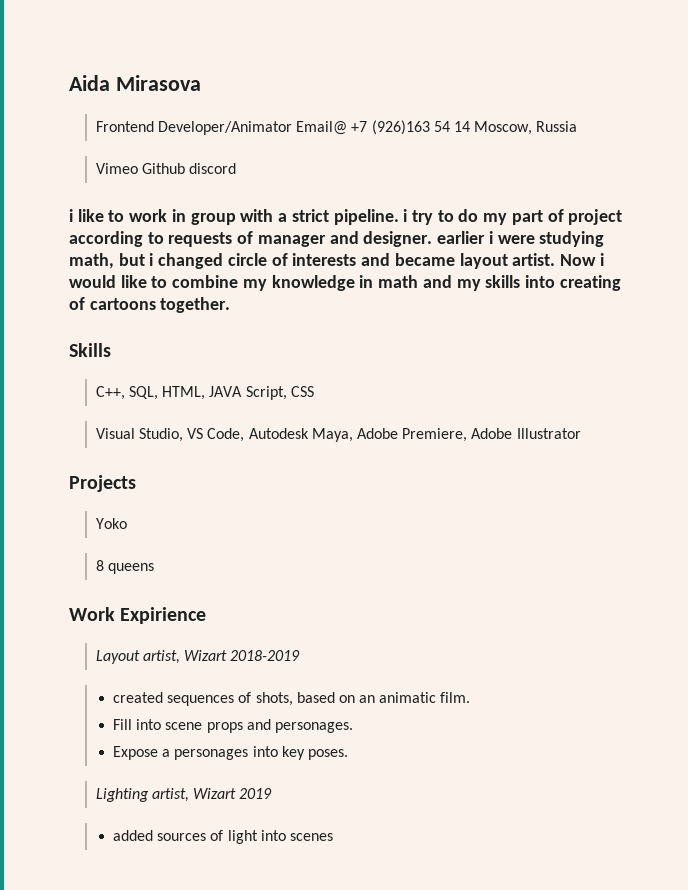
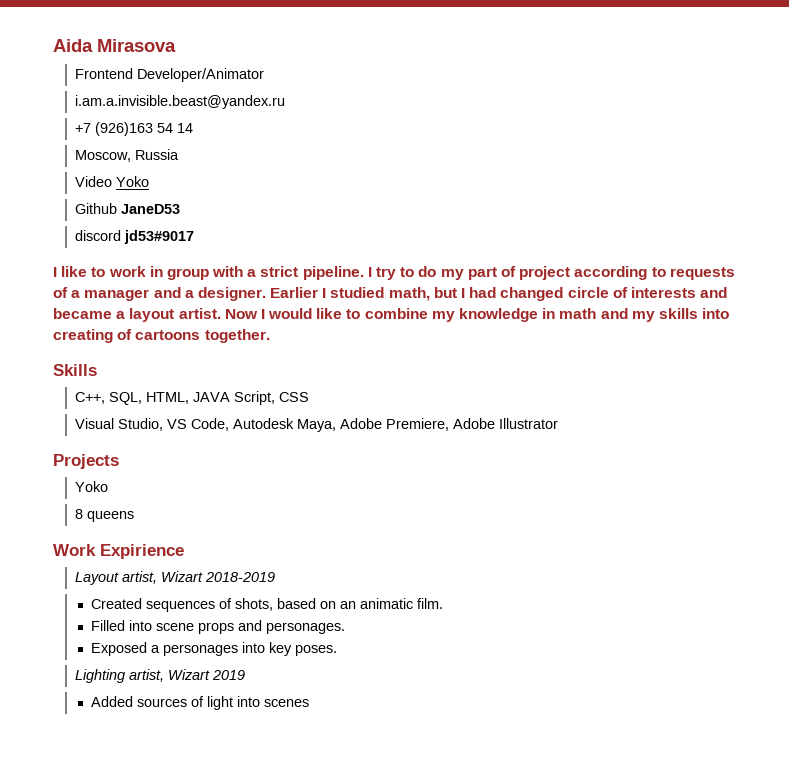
- Frontend Developer/Animator Email@ +7 (926)163 54 14 Moscow, Russia
+ Frontend Developer/Animator
+ i.am.a.invisible.beast@yandex.ru
+ +7 (926)163 54 14
+ Moscow, Russia
- Vimeo Github discord
- i like to work in group with a strict pipeline. i try to do my part of project according to requests of manager and designer. earlier i were studying math, but i changed circle of interests and became layout artist.
+ Video Yoko
+ Github JaneD53
+ discord jd53#9017
+ I like to work in group with a strict pipeline. I try to do my part of project according to requests of a manager and a designer. Earlier I studied math, but I had changed circle of interests and became a layout artist.
- Now i would like to combine my knowledge in math and my skills into creating of cartoons together.
+ Now I would like to combine my knowledge in math and my skills into creating of cartoons together.
- created sequences of shots, based on an animatic film.
+ Created sequences of shots, based on an animatic film.
- Fill into scene props and personages.
+ Filled into scene props and personages.
- Expose a personages into key poses.
+ Exposed a personages into key poses.
- added sources of light into scenes
+ Added sources of light into scenes

